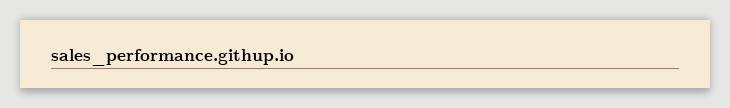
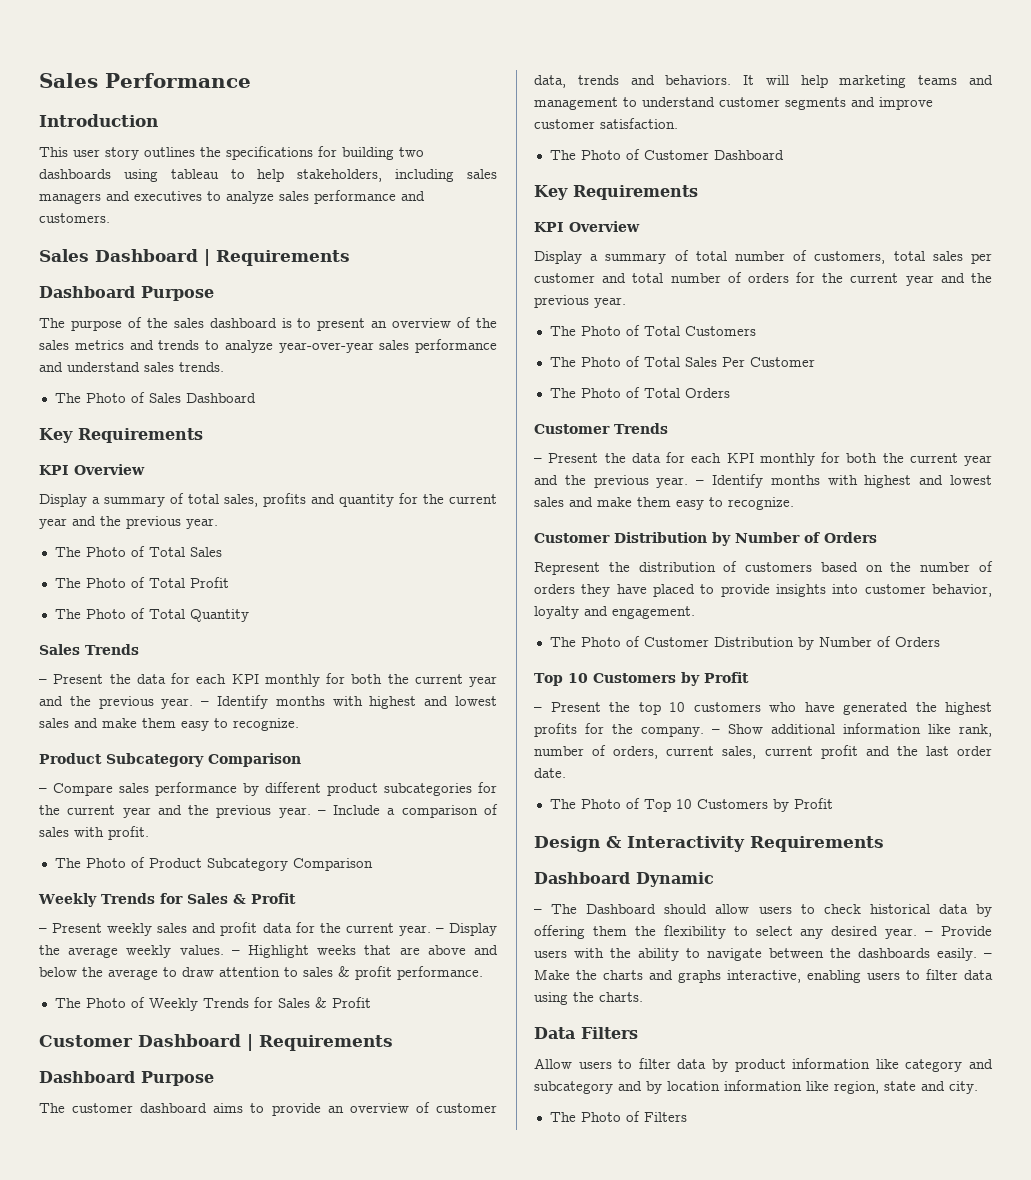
- sales_performance.githup.io
+ Sales Performance
+ Introduction
+ This user story outlines the specifications for building two dashboards using tableau to help stakeholders, including sales managers and executives to analyze sales performance and customers.
+ Sales Dashboard | Requirements
+ Dashboard Purpose
+ The purpose of the sales dashboard is to present an overview of the sales metrics and trends to analyze year-over-year sales performance and understand sales trends.
+ The Photo of Sales Dashboard
+ Key Requirements
+ KPI Overview
+ Display a summary of total sales, profits and quantity for the current year and the previous year.
+ The Photo of Total Sales
+ The Photo of Total Profit
+ The Photo of Total Quantity
+ Sales Trends
+ – Present the data for each KPI monthly for both the current year and the previous year. – Identify months with highest and lowest sales and make them easy to recognize.
+ Product Subcategory Comparison
+ – Compare sales performance by different product subcategories for the current year and the previous year. – Include a comparison of sales with profit.
+ The Photo of Product Subcategory Comparison
+ Weekly Trends for Sales & Profit
+ – Present weekly sales and profit data for the current year. – Display the average weekly values. – Highlight weeks that are above and below the average to draw attention to sales & profit performance.
+ The Photo of Weekly Trends for Sales & Profit
+ Customer Dashboard | Requirements
+ Dashboard Purpose
+ The customer dashboard aims to provide an overview of customer data, trends and behaviors. It will help marketing teams and management to understand customer segments and improve customer satisfaction.
+ The Photo of Customer Dashboard
+ Key Requirements
+ KPI Overview
+ Display a summary of total number of customers, total sales per customer and total number of orders for the current year and the previous year.
+ The Photo of Total Customers
+ The Photo of Total Sales Per Customer
+ The Photo of Total Orders
+ Customer Trends
+ – Present the data for each KPI monthly for both the current year and the previous year. – Identify months with highest and lowest sales and make them easy to recognize.
+ Customer Distribution by Number of Orders
+ Represent the distribution of customers based on the number of orders they have placed to provide insights into customer behavior, loyalty and engagement.
+ The Photo of Customer Distribution by Number of Orders
+ Top 10 Customers by Profit
+ – Present the top 10 customers who have generated the highest profits for the company. – Show additional information like rank, number of orders, current sales, current profit and the last order date.
+ The Photo of Top 10 Customers by Profit
+ Design & Interactivity Requirements
+ Dashboard Dynamic
+ – The Dashboard should allow users to check historical data by offering them the flexibility to select any desired year. – Provide users with the ability to navigate between the dashboards easily. – Make the charts and graphs interactive, enabling users to filter data using the charts.
+ Data Filters
+ Allow users to filter data by product information like category and subcategory and by location information like region, state and city.
+ The Photo of Filters

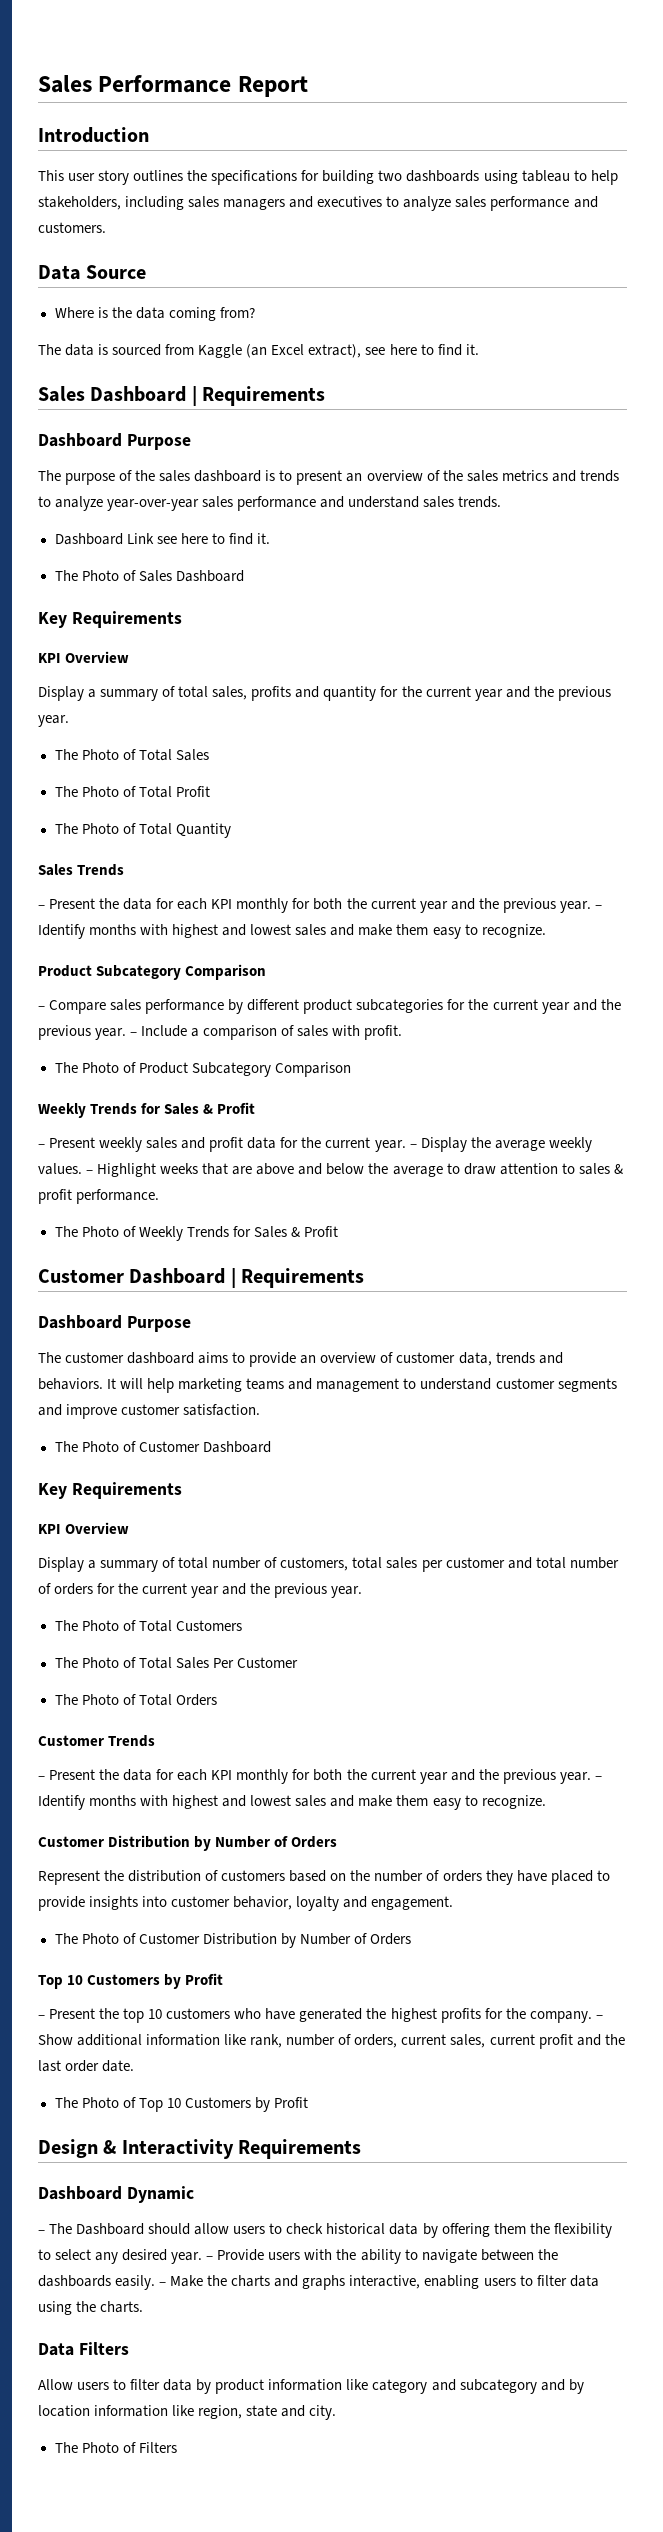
- Sales Performance
+ Sales Performance Report
+ Data Source
+ Where is the data coming from?
+ The data is sourced from Kaggle (an Excel extract), see here to find it.
+ Dashboard Link see here to find it.

